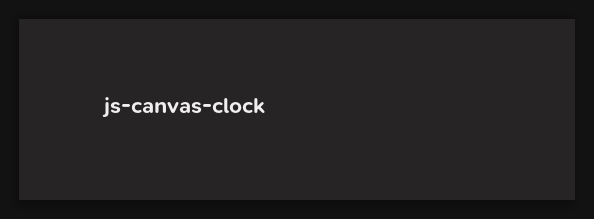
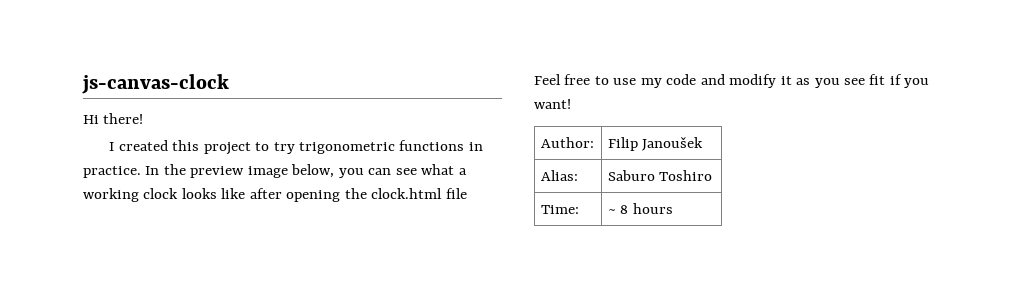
+ Hi there!
+ I created this project to try trigonometric functions in practice. In the preview image below, you can see what a working clock looks like after opening the clock.html file
+ Feel free to use my code and modify it as you see fit if you want!
+ Author: | Filip Janoušek
+ Alias: | Saburo Toshiro
+ Time: | ~ 8 hours

